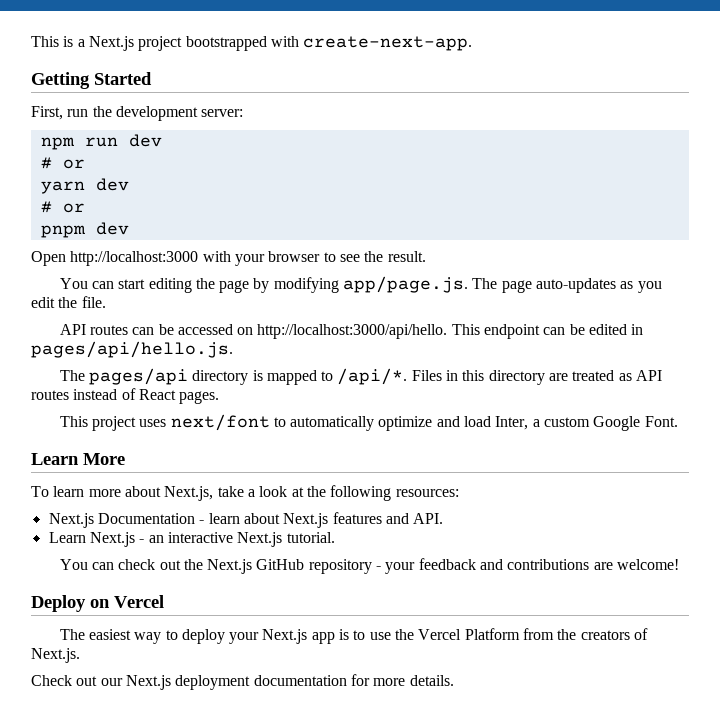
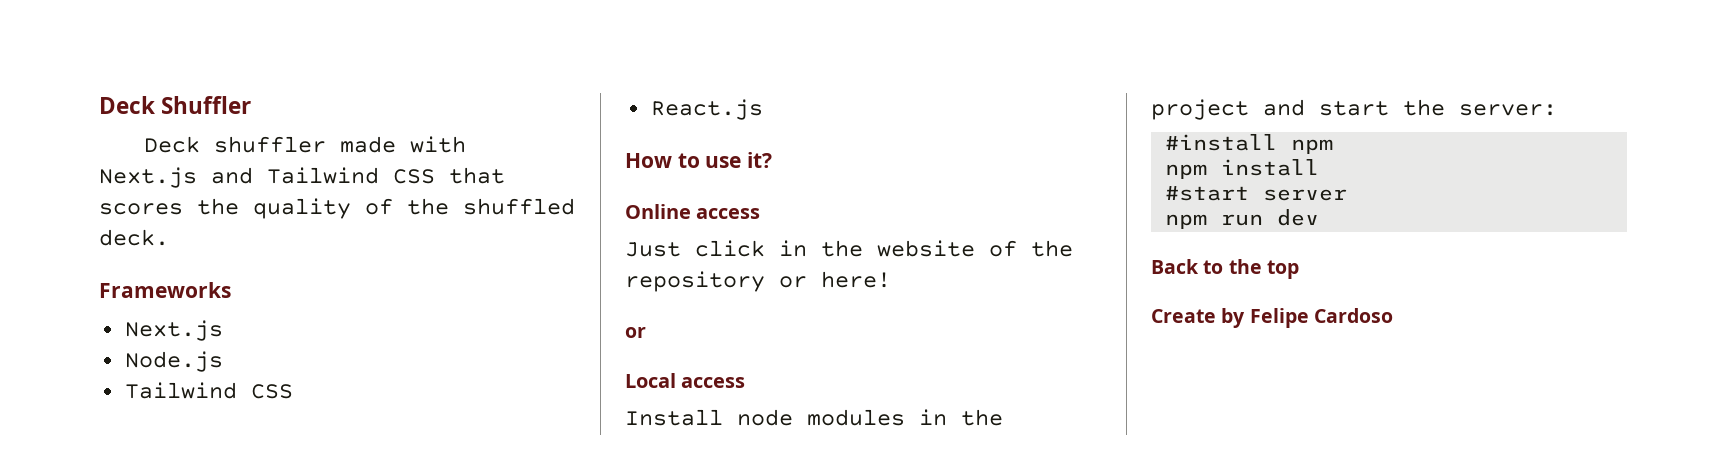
- This is a Next.js project bootstrapped with create-next-app.
- Getting Started
- First, run the development server:
+ Deck Shuffler
+ Deck shuffler made with Next.js and Tailwind CSS that scores the quality of the shuffled deck.
+ Frameworks
+ Next.js
+ Node.js
+ Tailwind CSS
+ React.js
+ How to use it?
+ Online access
+ Just click in the website of the repository or here!
+ or
+ Local access
+ Install node modules in the project and start the server:
+ #install npm
+ npm install
+ #start server
  npm run dev
- # or
- yarn dev
- # or
- pnpm dev
- Open http://localhost:3000 with your browser to see the result.
- You can start editing the page by modifying app/page.js. The page auto-updates as you edit the file.
- API routes can be accessed on http://localhost:3000/api/hello. This endpoint can be edited in pages/api/hello.js.
- The pages/api directory is mapped to /api/*. Files in this directory are treated as API routes instead of React pages.
- This project uses next/font to automatically optimize and load Inter, a custom Google Font.
- Learn More
- To learn more about Next.js, take a look at the following resources:
- Next.js Documentation - learn about Next.js features and API.
- Learn Next.js - an interactive Next.js tutorial.
- You can check out the Next.js GitHub repository - your feedback and contributions are welcome!
- Deploy on Vercel
- The easiest way to deploy your Next.js app is to use the Vercel Platform from the creators of Next.js.
- Check out our Next.js deployment documentation for more details.
+ Back to the top
+ Create by Felipe Cardoso

